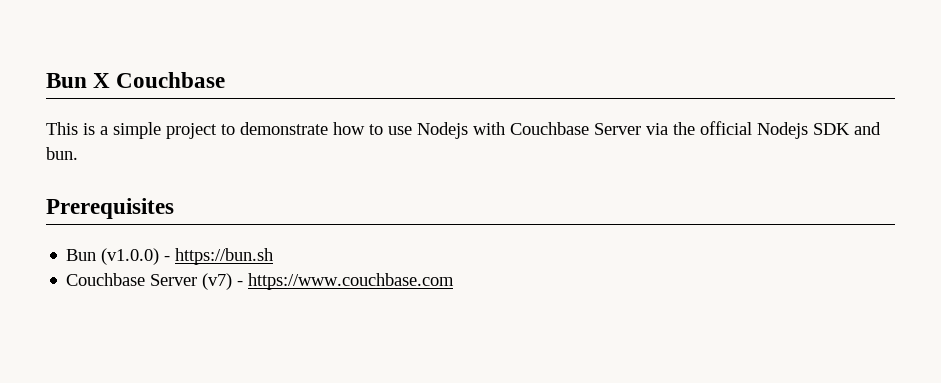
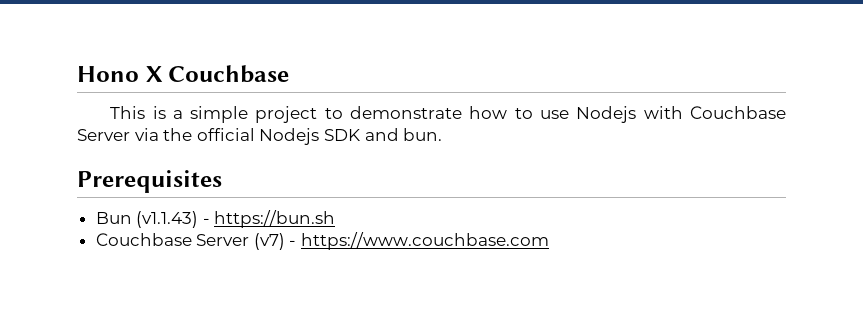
- Bun X Couchbase
+ Hono X Couchbase
- Bun (v1.0.0) - https://bun.sh
+ Bun (v1.1.43) - https://bun.sh

